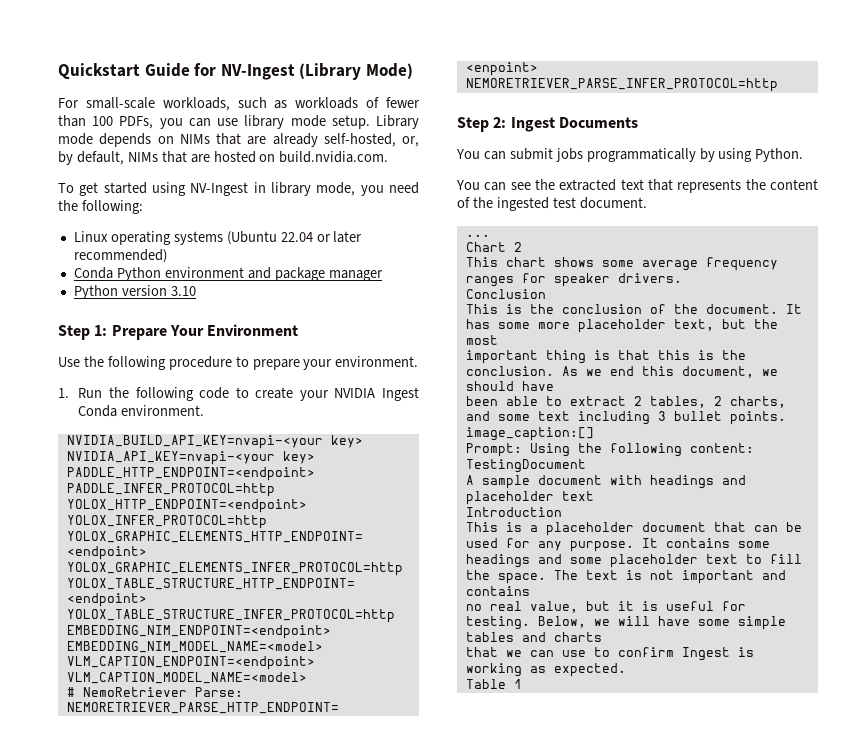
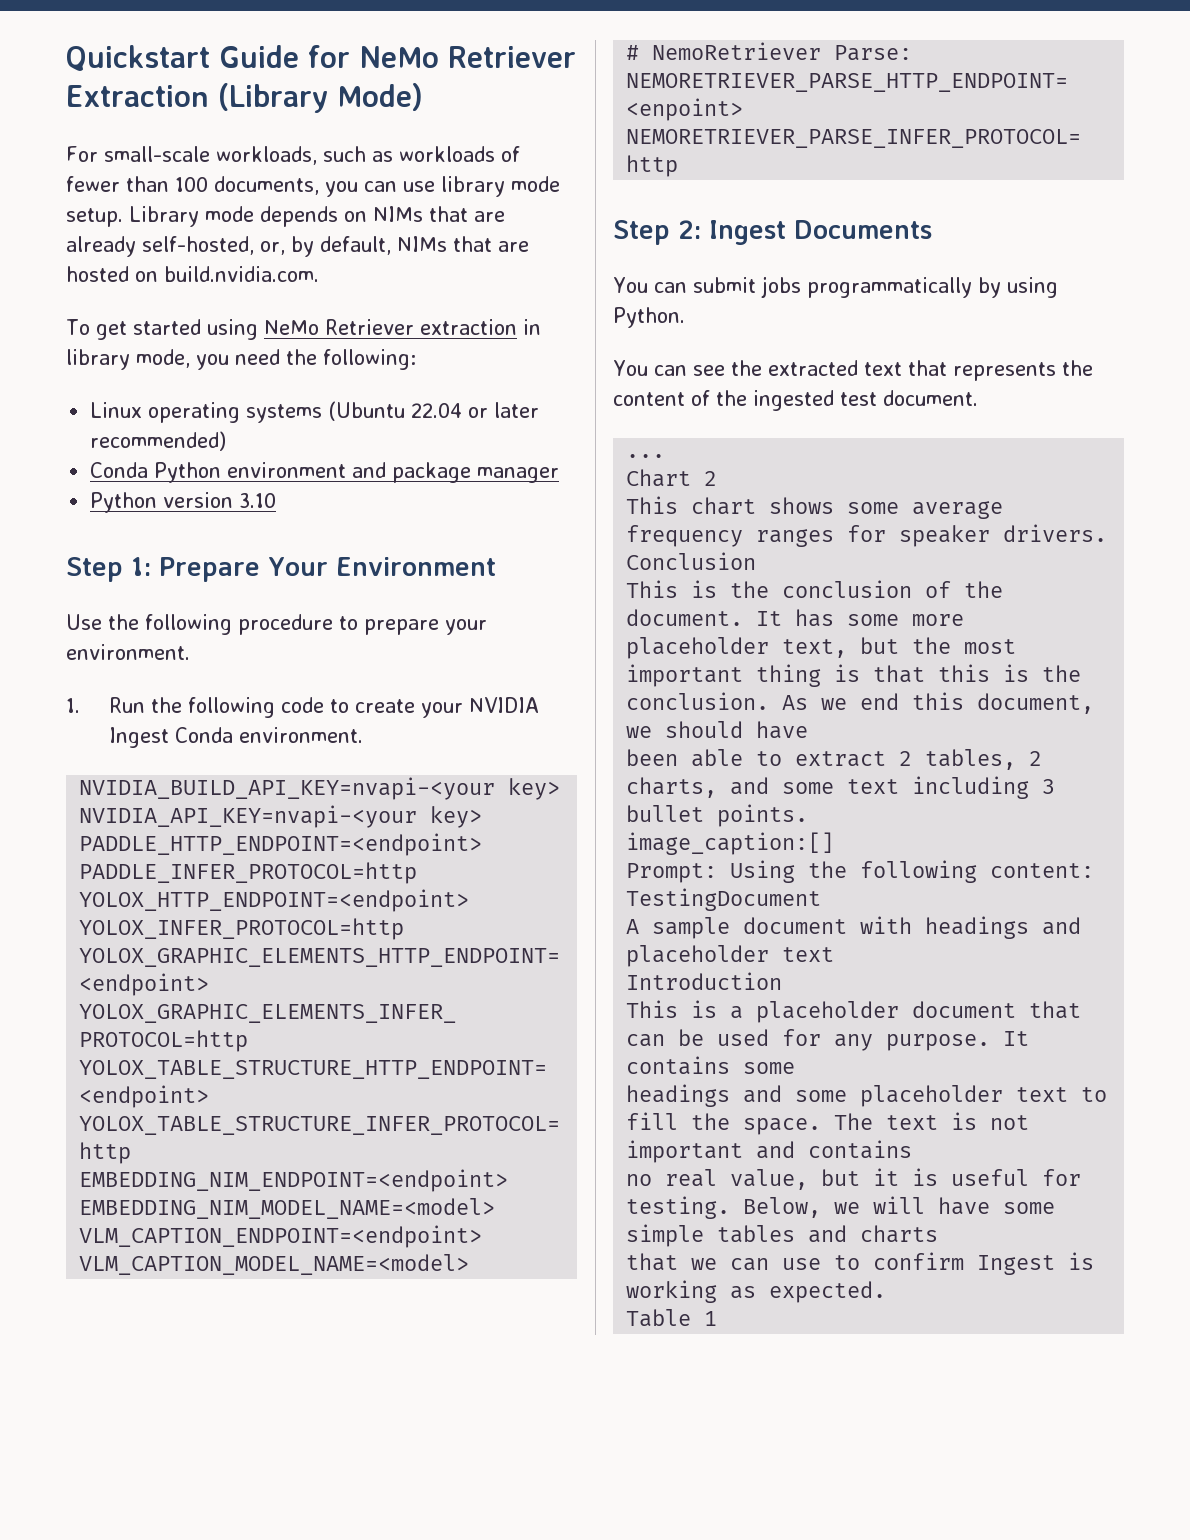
- Quickstart Guide for NV-Ingest (Library Mode)
+ Quickstart Guide for NeMo Retriever Extraction (Library Mode)
- For small-scale workloads, such as workloads of fewer than 100 PDFs, you can use library mode setup.
+ For small-scale workloads, such as workloads of fewer than 100 documents, you can use library mode setup.
- To get started using NV-Ingest in library mode, you need the following:
+ To get started using NeMo Retriever extraction in library mode, you need the following:

